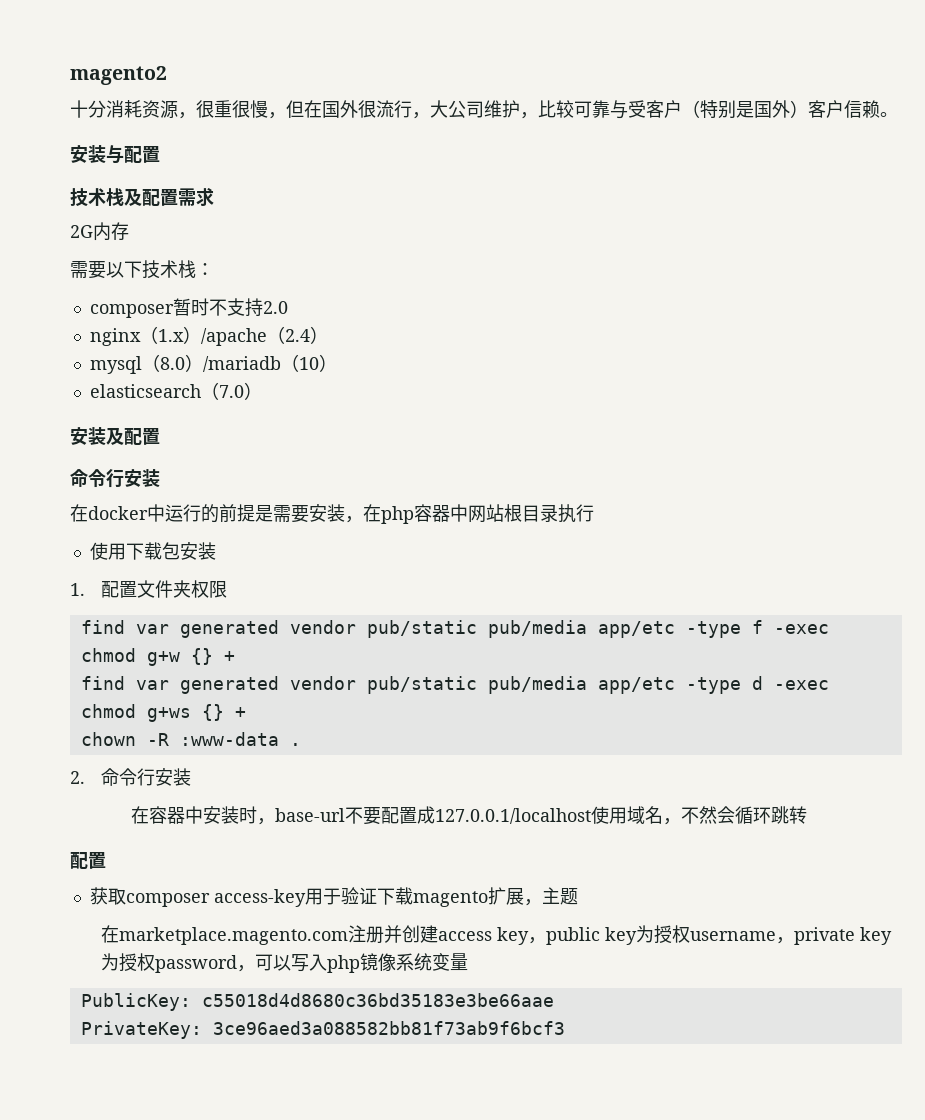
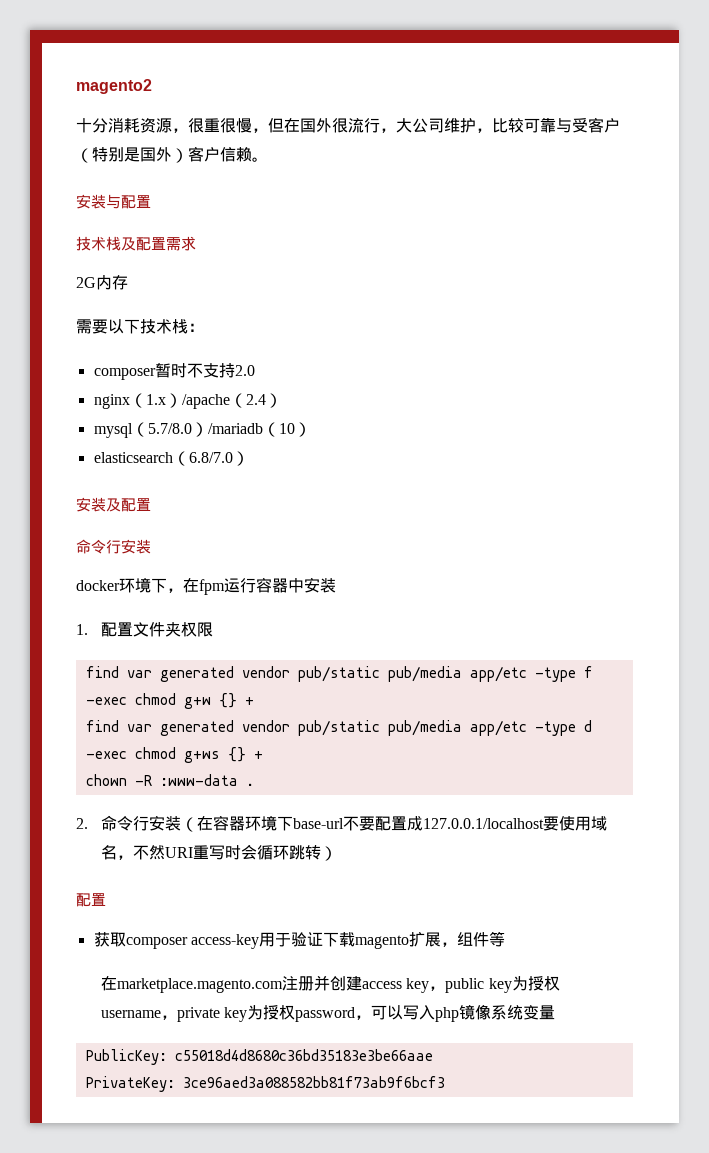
- mysql（8.0）/mariadb（10）
+ mysql（5.7/8.0）/mariadb（10）
- elasticsearch（7.0）
+ elasticsearch（6.8/7.0）
- 在docker中运行的前提是需要安装，在php容器中网站根目录执行
- 使用下载包安装
+ docker环境下，在fpm运行容器中安装
- 2.命令行安装
- 在容器中安装时，base-url不要配置成127.0.0.1/localhost使用域名，不然会循环跳转
+ 2.命令行安装（在容器环境下base-url不要配置成127.0.0.1/localhost要使用域名，不然URI重写时会循环跳转）
- 获取composer access-key用于验证下载magento扩展，主题
+ 获取composer access-key用于验证下载magento扩展，组件等

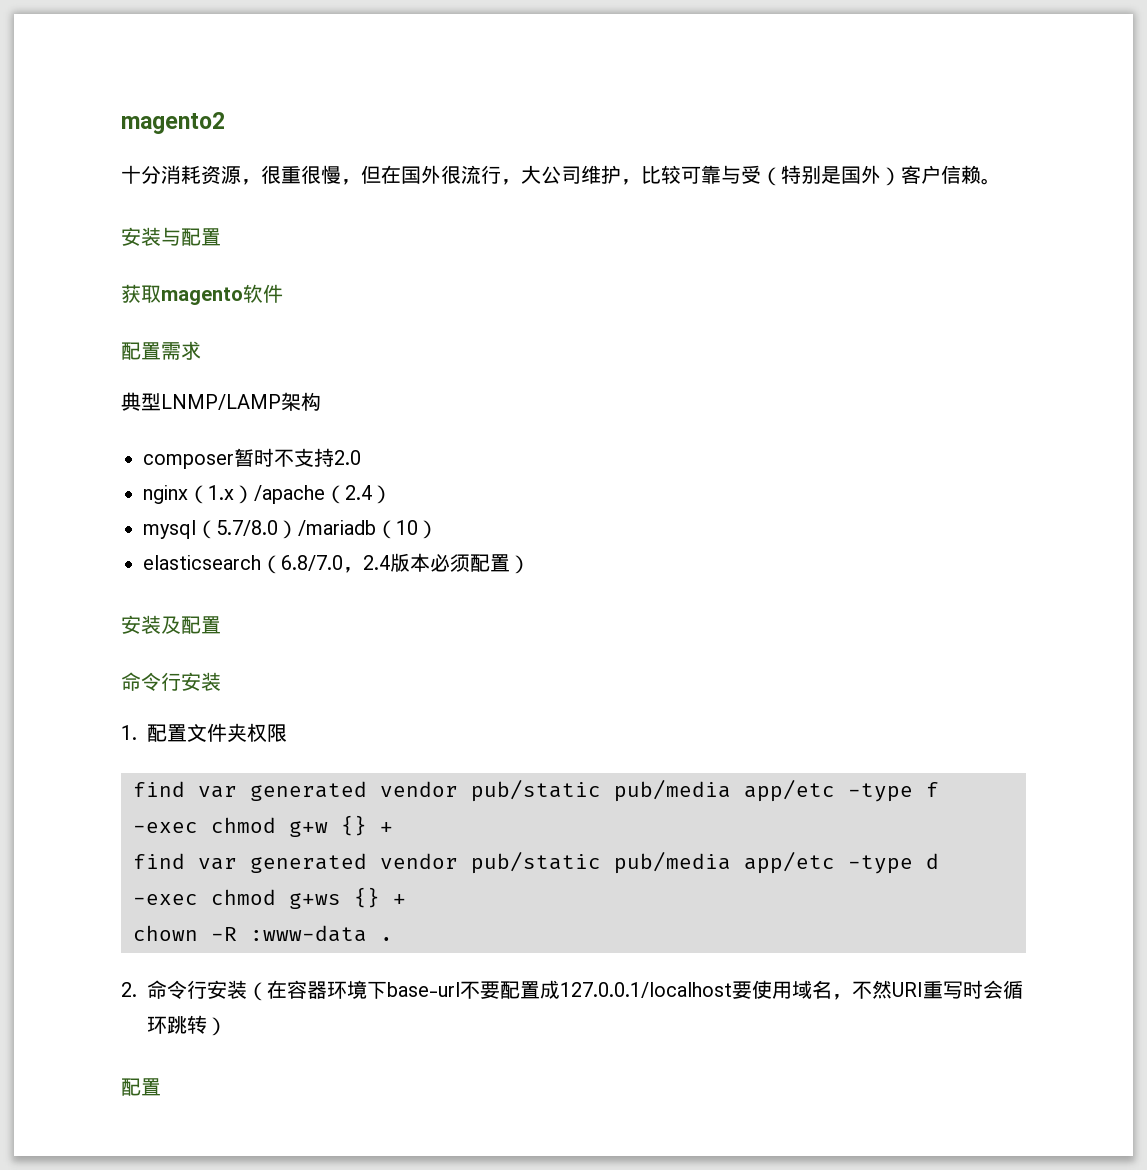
- 十分消耗资源，很重很慢，但在国外很流行，大公司维护，比较可靠与受客户（特别是国外）客户信赖。
+ 十分消耗资源，很重很慢，但在国外很流行，大公司维护，比较可靠与受（特别是国外）客户信赖。
- 技术栈及配置需求
+ 获取magento软件
+ 配置需求
- 2G内存
- 需要以下技术栈：
+ 典型LNMP/LAMP架构
- elasticsearch（6.8/7.0）
+ elasticsearch（6.8/7.0，2.4版本必须配置）
- docker环境下，在fpm运行容器中安装
- 获取composer access-key用于验证下载magento扩展，组件等
- 在marketplace.magento.com注册并创建access key，public key为授权username，private key为授权password，可以写入php镜像系统变量
- PublicKey: c55018d4d8680c36bd35183e3be66aae
- PrivateKey: 3ce96aed3a088582bb81f73ab9f6bcf3

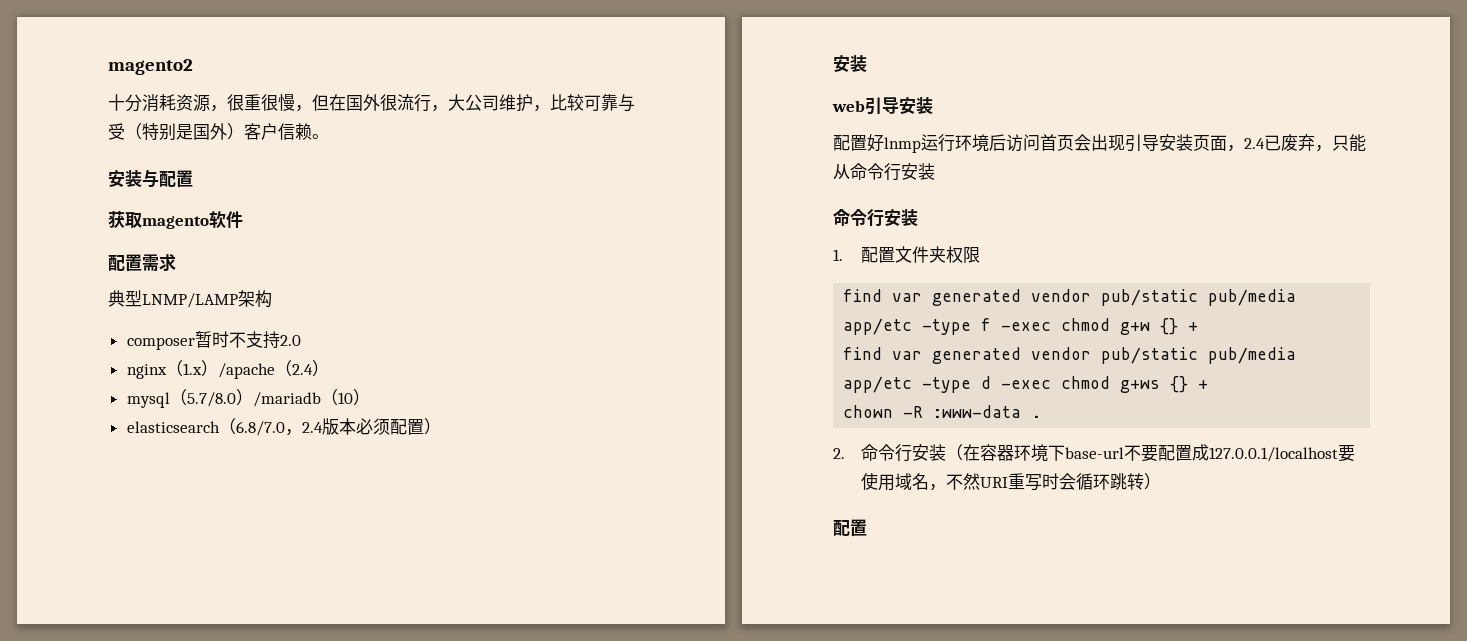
  elasticsearch（6.8/7.0，2.4版本必须配置）
- 安装及配置
+ 安装
+ web引导安装
+ 配置好lnmp运行环境后访问首页会出现引导安装页面，2.4已废弃，只能从命令行安装

